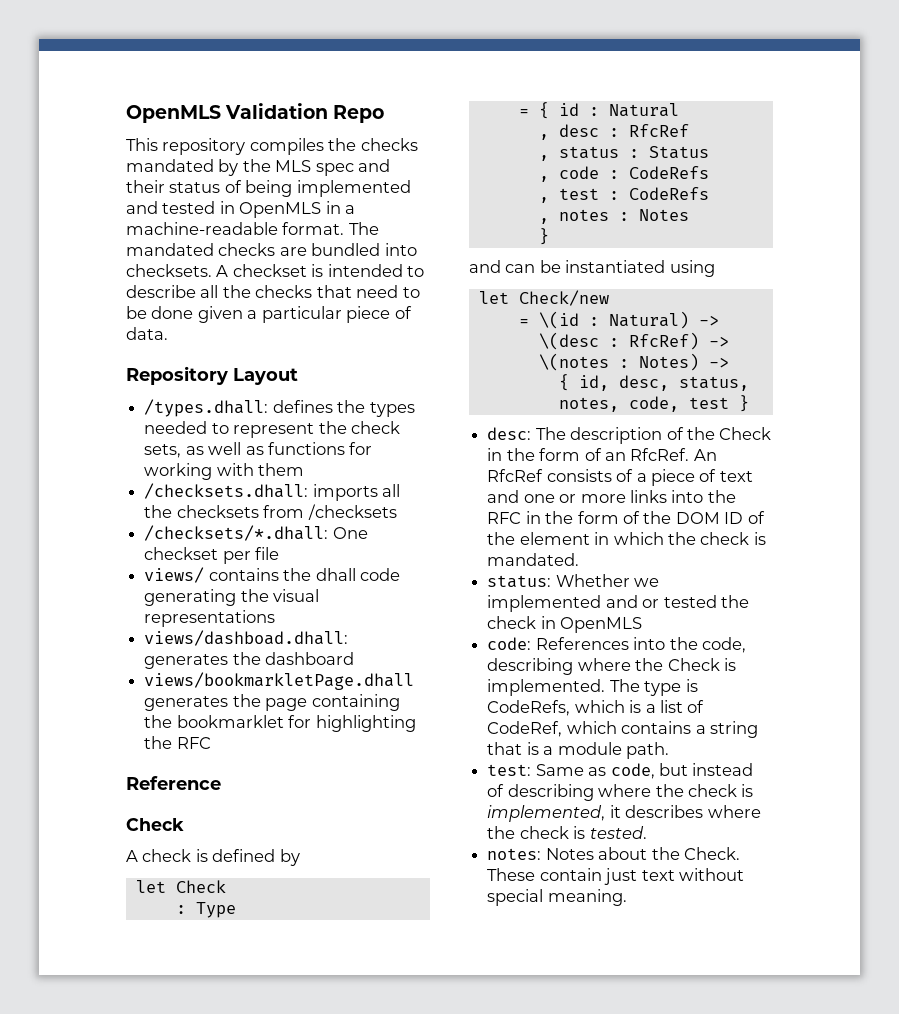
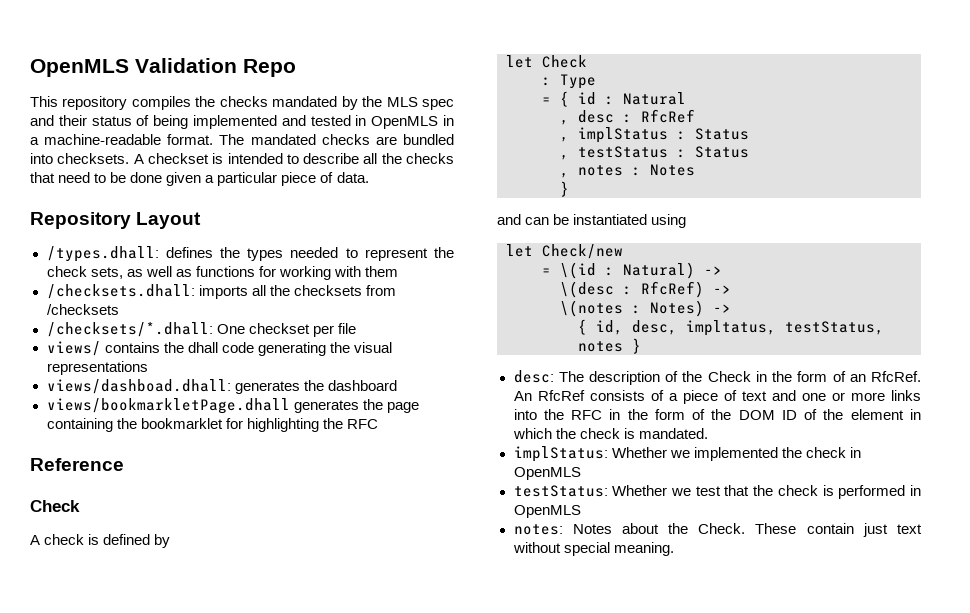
- , status : Status
- , code : CodeRefs
- , test : CodeRefs
+ , implStatus : Status
+ , testStatus : Status
- { id, desc, status, notes, code, test }
+ { id, desc, impltatus, testStatus, notes }
- status: Whether we implemented and or tested the check in OpenMLS
+ implStatus: Whether we implemented the check in OpenMLS
- code: References into the code, describing where the Check is implemented. The type is CodeRefs, which is a list of CodeRef, which contains a string that is a module path.
- test: Same as code, but instead of describing where the check is implemented, it describes where the check is tested.
+ testStatus: Whether we test that the check is performed in OpenMLS

